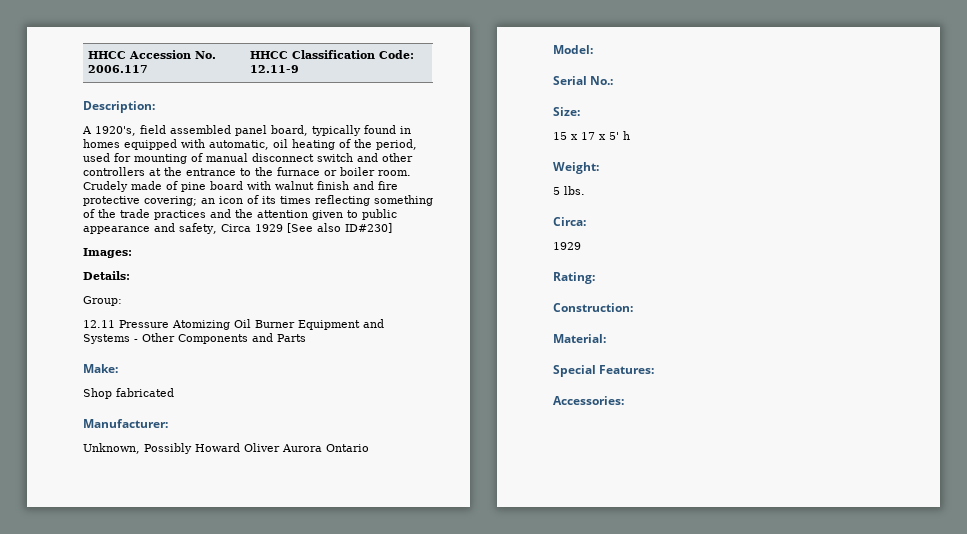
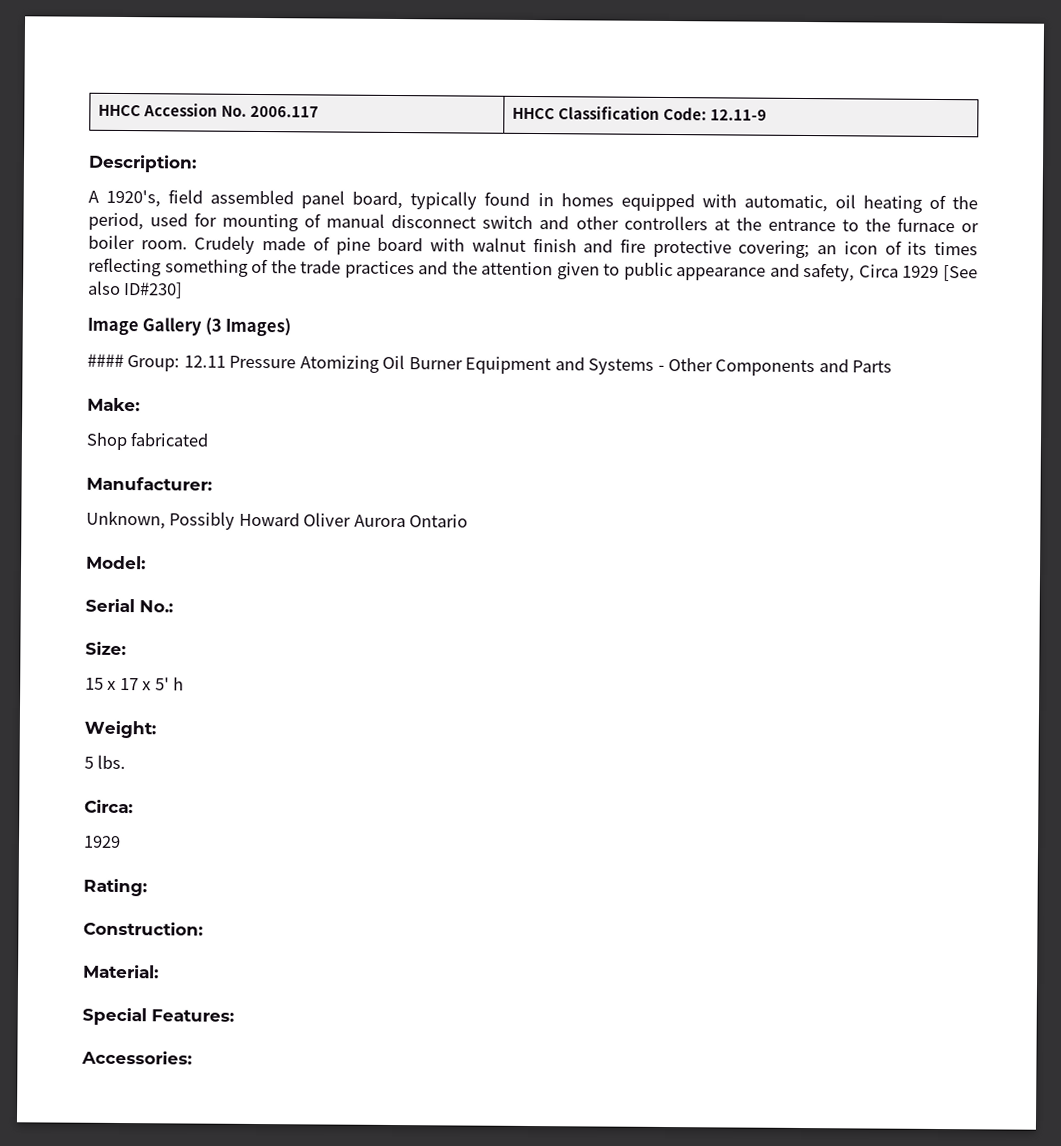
- Images:
- Details:
- Group:
- 12.11 Pressure Atomizing Oil Burner Equipment and Systems - Other Components and Parts
+ Image Gallery (3 Images)
+ #### Group: 12.11 Pressure Atomizing Oil Burner Equipment and Systems - Other Components and Parts

